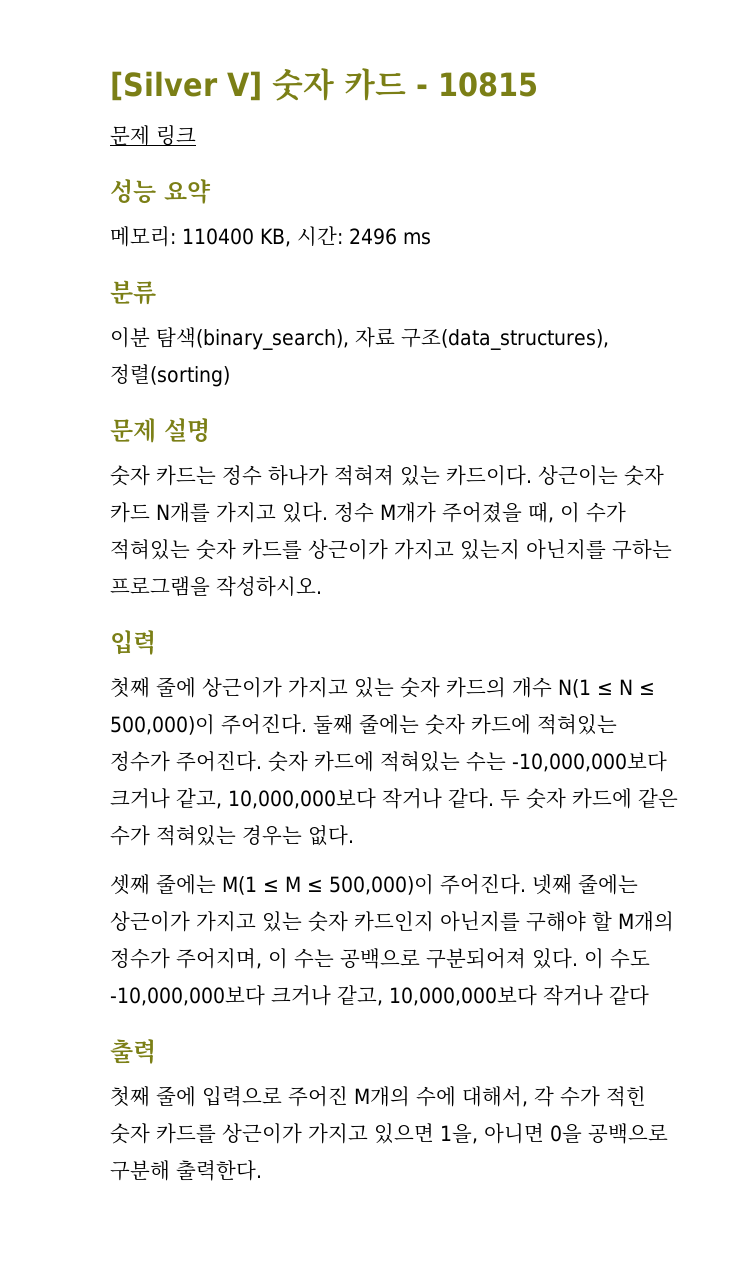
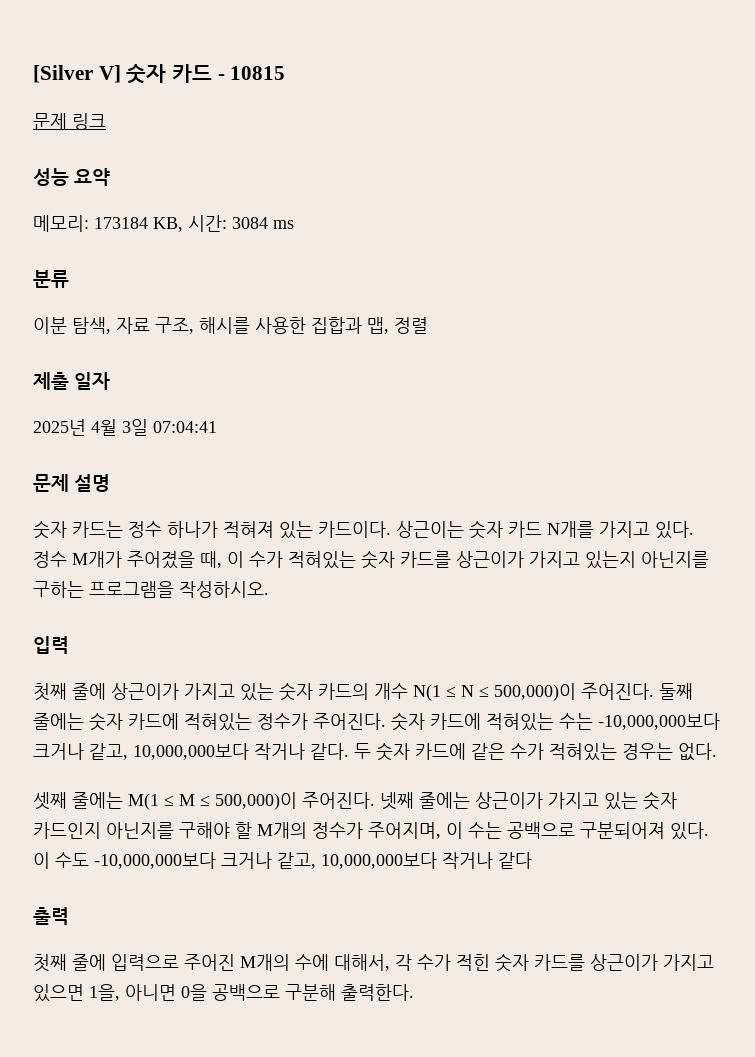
- 메모리: 110400 KB, 시간: 2496 ms
+ 메모리: 173184 KB, 시간: 3084 ms
- 이분 탐색(binary_search), 자료 구조(data_structures), 정렬(sorting)
+ 이분 탐색, 자료 구조, 해시를 사용한 집합과 맵, 정렬
+ 제출 일자
+ 2025년 4월 3일 07:04:41

